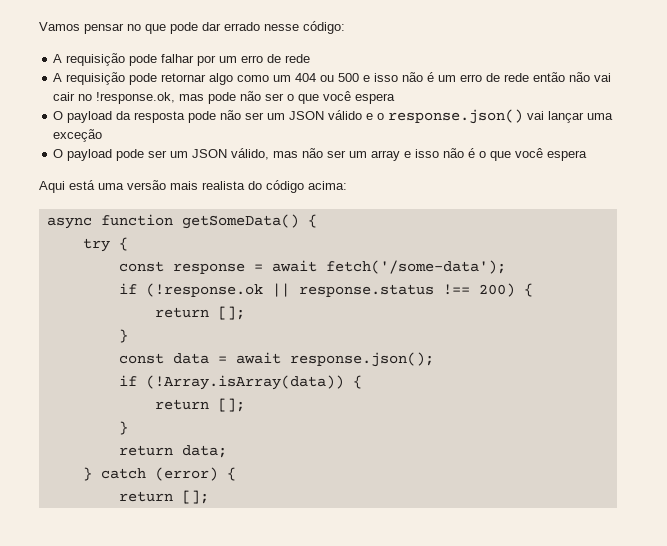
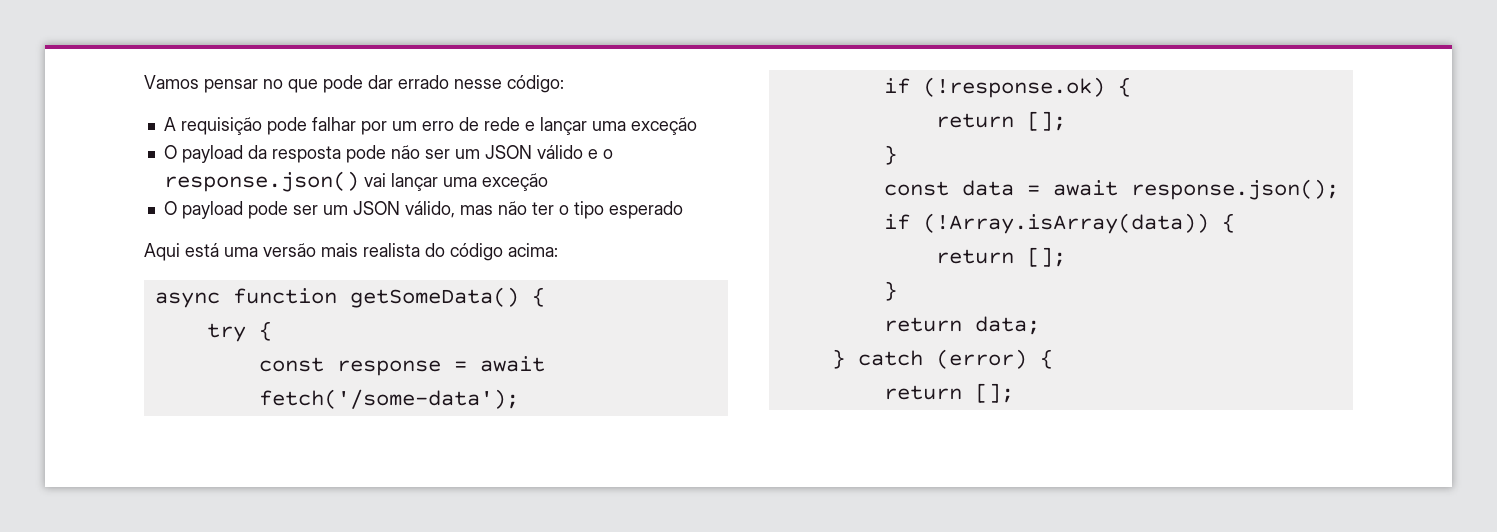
- A requisição pode falhar por um erro de rede
- A requisição pode retornar algo como um 404 ou 500 e isso não é um erro de rede então não vai cair no !response.ok, mas pode não ser o que você espera
+ A requisição pode falhar por um erro de rede e lançar uma exceção
- O payload pode ser um JSON válido, mas não ser um array e isso não é o que você espera
+ O payload pode ser um JSON válido, mas não ter o tipo esperado
- if (!response.ok || response.status !== 200) {
+ if (!response.ok) {

